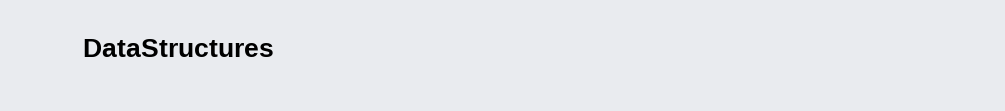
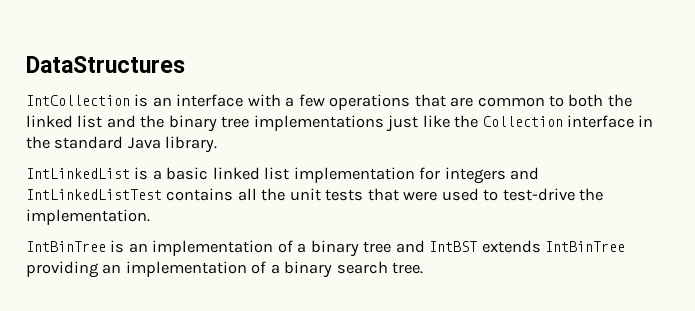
+ IntCollection is an interface with a few operations that are common to both the linked list and the binary tree implementations just like the Collection interface in the standard Java library.
+ IntLinkedList is a basic linked list implementation for integers and IntLinkedListTest contains all the unit tests that were used to test-drive the implementation.
+ IntBinTree is an implementation of a binary tree and IntBST extends IntBinTree providing an implementation of a binary search tree.

